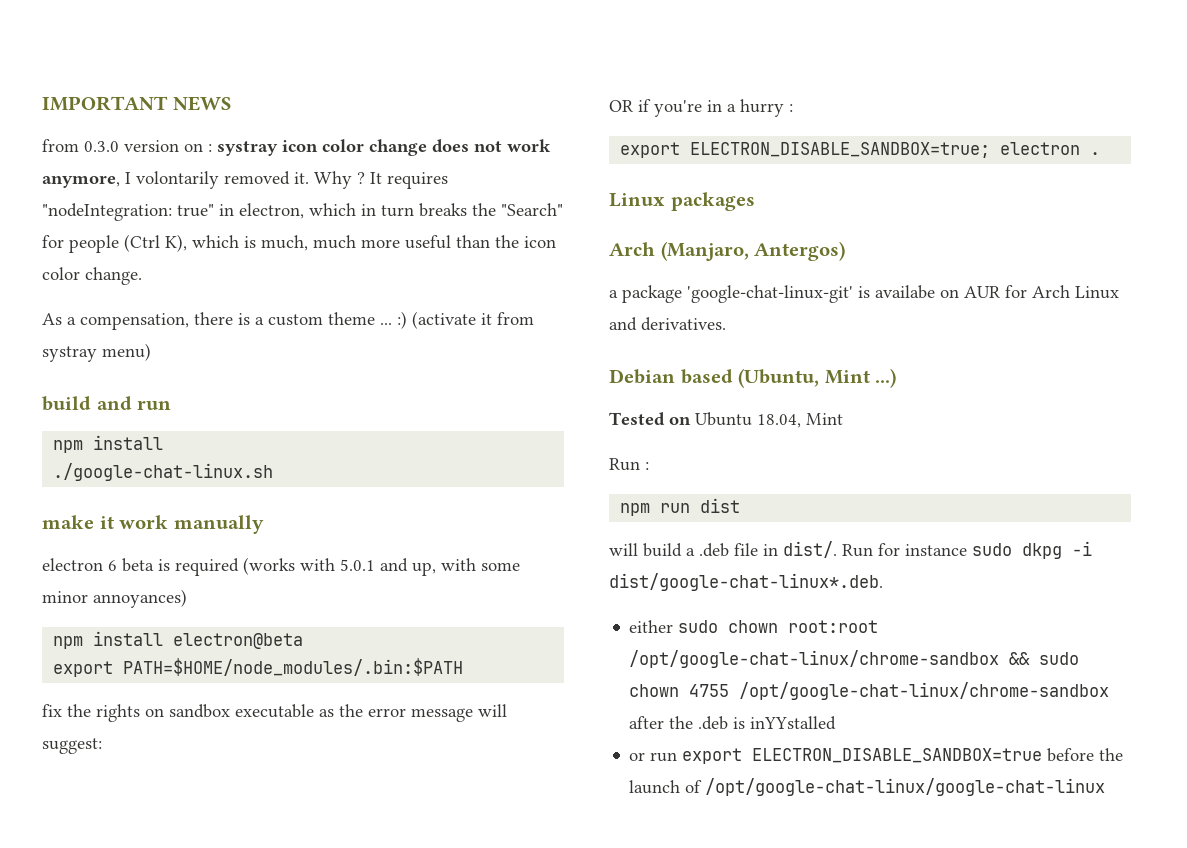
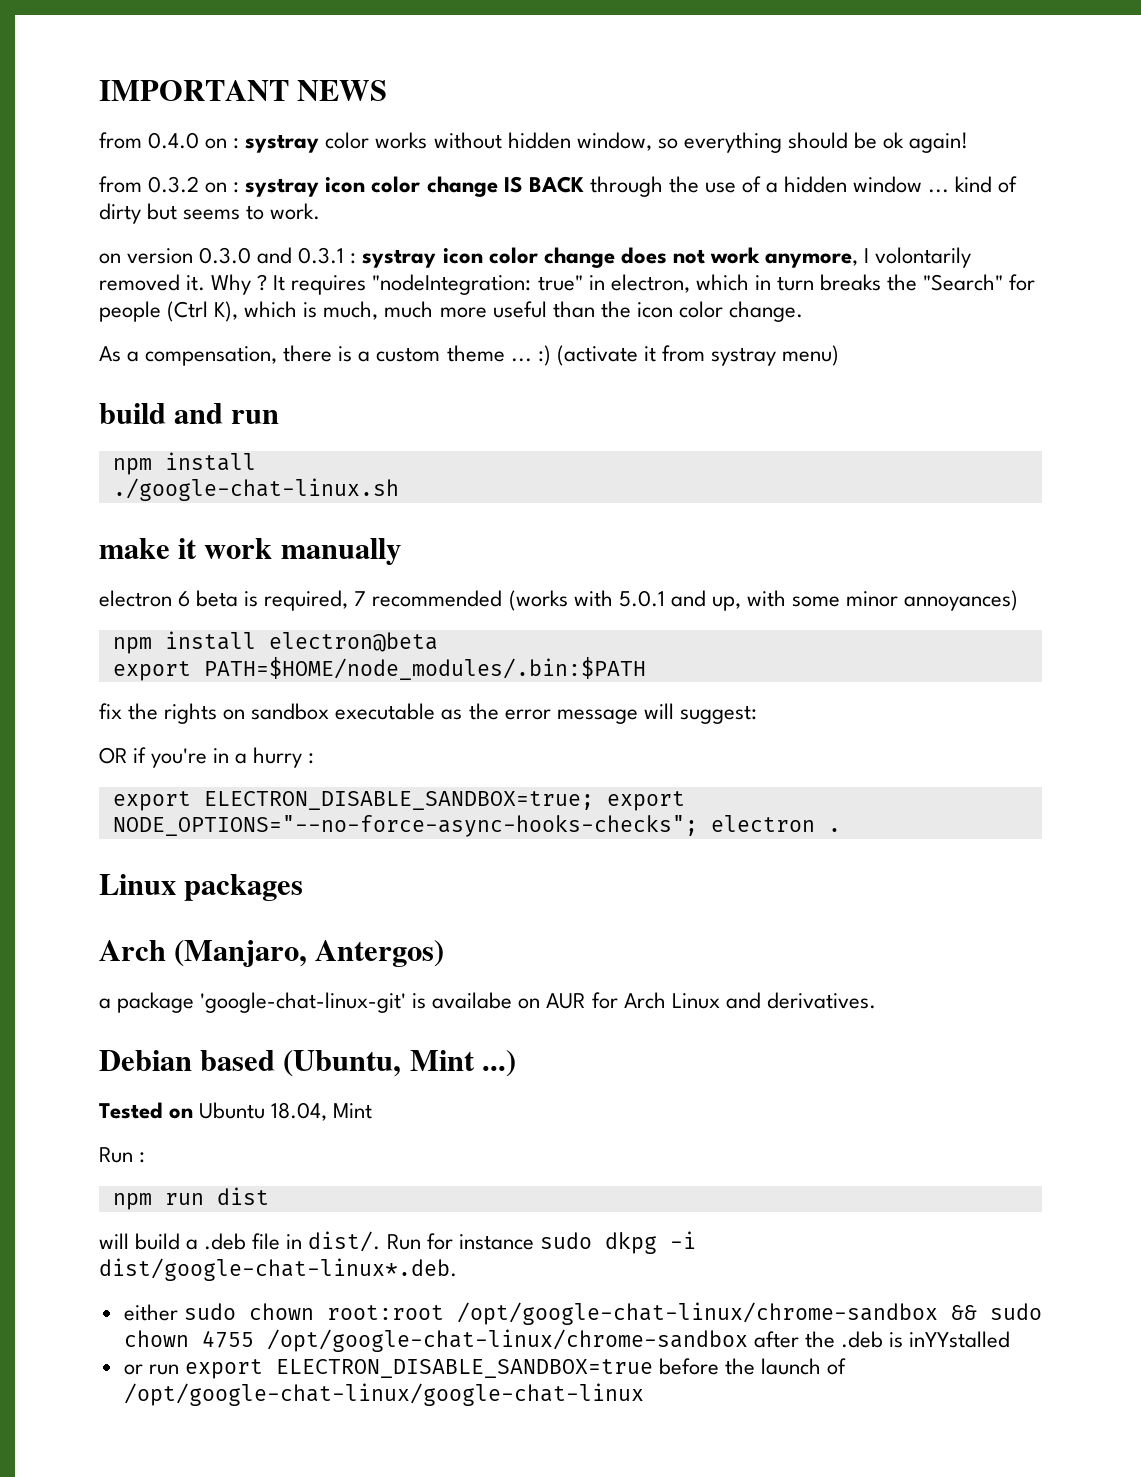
- from 0.3.0 version on : systray icon color change does not work anymore, I volontarily removed it.
+ from 0.4.0 on : systray color works without hidden window, so everything should be ok again!
+ from 0.3.2 on : systray icon color change IS BACK through the use of a hidden window ... kind of dirty but seems to work.
+ on version 0.3.0 and 0.3.1 : systray icon color change does not work anymore, I volontarily removed it.
- electron 6 beta is required (works with 5.0.1 and up, with some minor annoyances)
+ electron 6 beta is required, 7 recommended (works with 5.0.1 and up, with some minor annoyances)
- export ELECTRON_DISABLE_SANDBOX=true; electron .
+ export ELECTRON_DISABLE_SANDBOX=true; export NODE_OPTIONS="--no-force-async-hooks-checks"; electron .

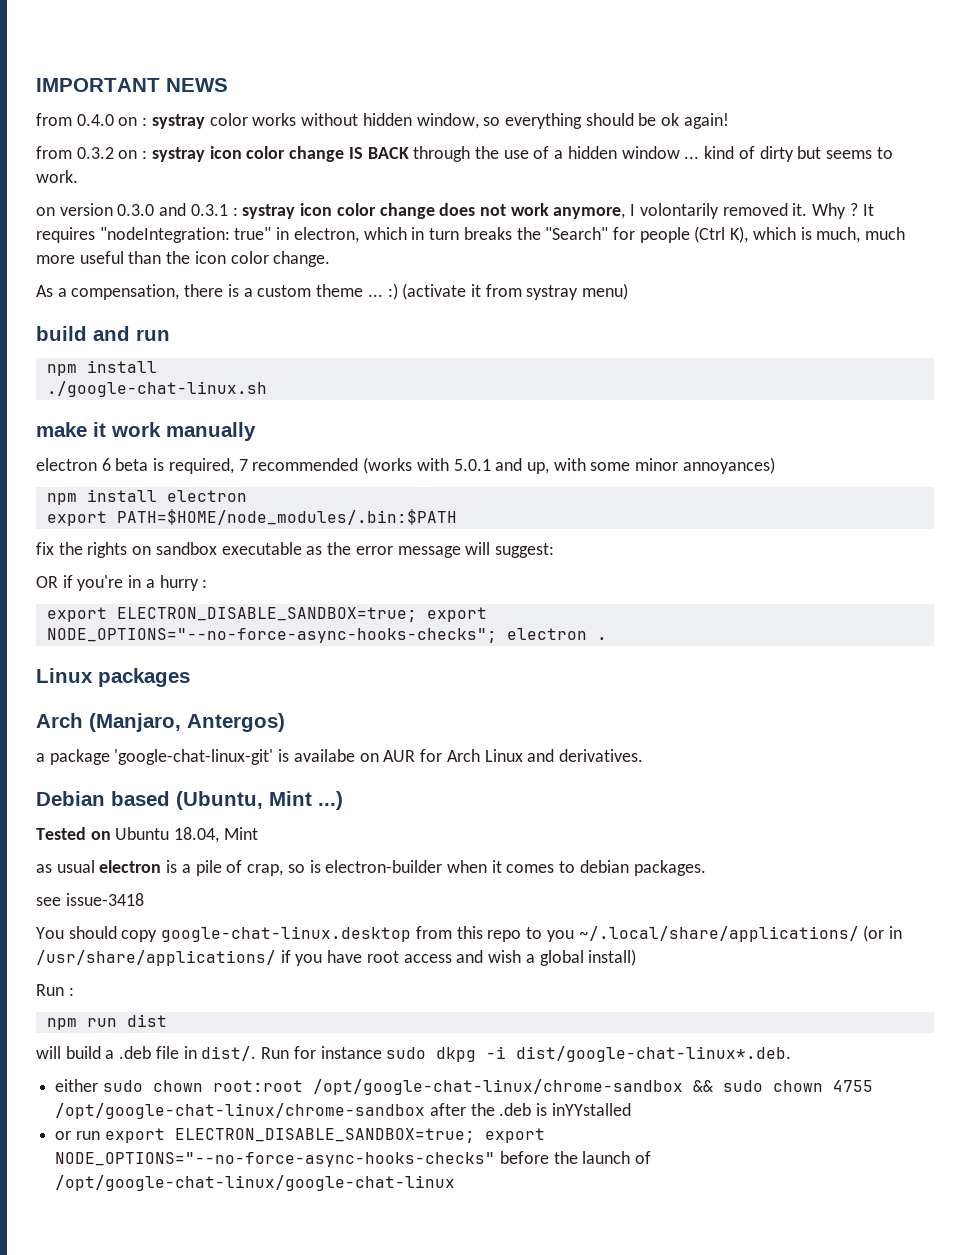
- npm install electron@beta
+ npm install electron
+ as usual electron is a pile of crap, so is electron-builder when it comes to debian packages.
+ see issue-3418
+ You should copy google-chat-linux.desktop from this repo to you ~/.local/share/applications/ (or in /usr/share/applications/ if you have root access and wish a global install)
- or run export ELECTRON_DISABLE_SANDBOX=true before the launch of /opt/google-chat-linux/google-chat-linux
+ or run export ELECTRON_DISABLE_SANDBOX=true; export NODE_OPTIONS="--no-force-async-hooks-checks" before the launch of /opt/google-chat-linux/google-chat-linux

